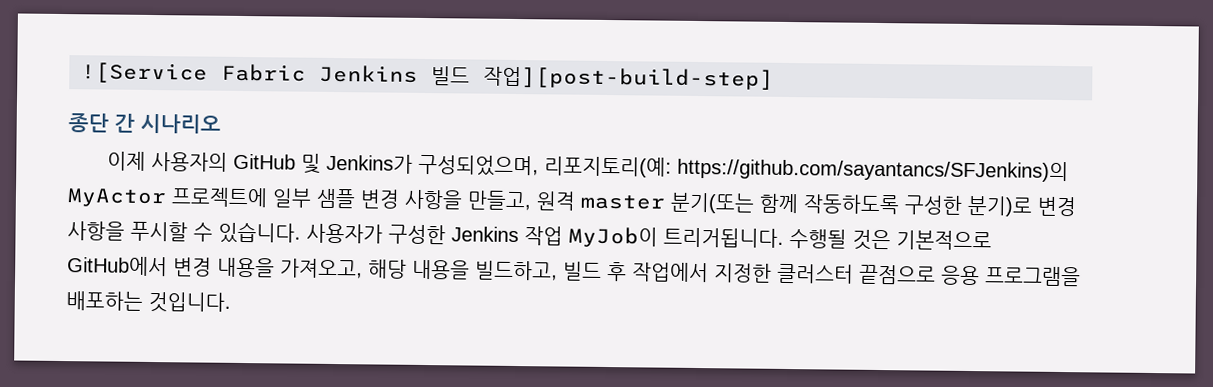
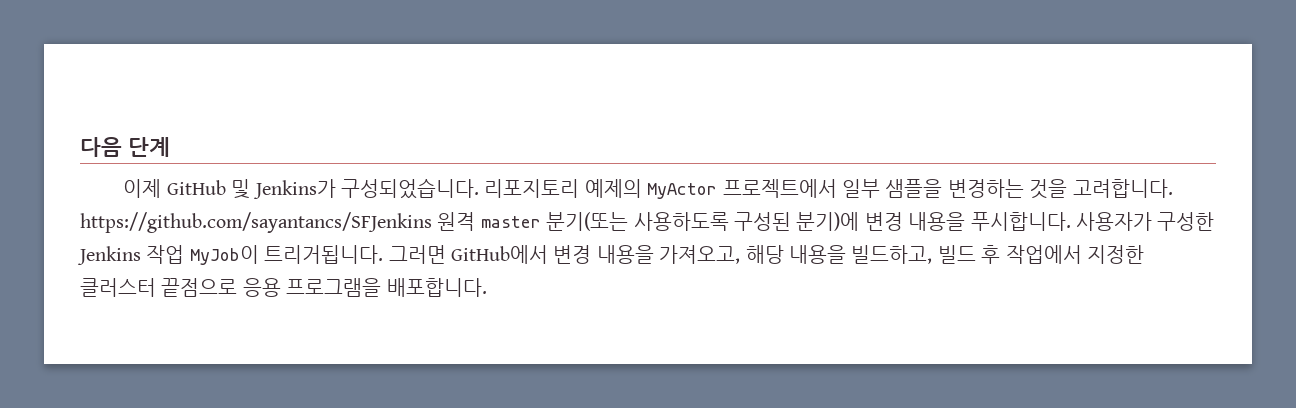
- ![Service Fabric Jenkins 빌드 작업][post-build-step]
- 종단 간 시나리오
+ 다음 단계
- 이제 사용자의 GitHub 및 Jenkins가 구성되었으며, 리포지토리(예: https://github.com/sayantancs/SFJenkins)의 MyActor 프로젝트에 일부 샘플 변경 사항을 만들고, 원격 master 분기(또는 함께 작동하도록 구성한 분기)로 변경 사항을 푸시할 수 있습니다.
+ 이제 GitHub 및 Jenkins가 구성되었습니다. 리포지토리 예제의 MyActor 프로젝트에서 일부 샘플을 변경하는 것을 고려합니다. https://github.com/sayantancs/SFJenkins 원격 master 분기(또는 사용하도록 구성된 분기)에 변경 내용을 푸시합니다.
- 수행될 것은 기본적으로 GitHub에서 변경 내용을 가져오고, 해당 내용을 빌드하고, 빌드 후 작업에서 지정한 클러스터 끝점으로 응용 프로그램을 배포하는 것입니다.
+ 그러면 GitHub에서 변경 내용을 가져오고, 해당 내용을 빌드하고, 빌드 후 작업에서 지정한 클러스터 끝점으로 응용 프로그램을 배포합니다.

